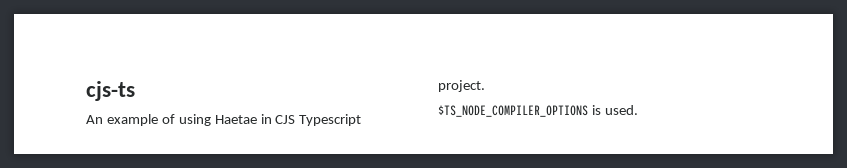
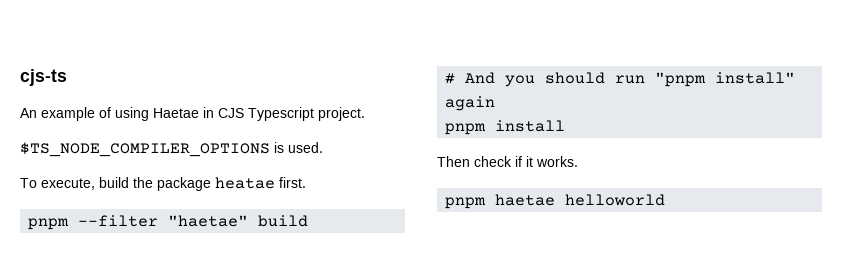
+ To execute, build the package heatae first.
+ pnpm --filter "haetae" build
+ # And you should run "pnpm install" again
+ pnpm install
+ Then check if it works.
+ pnpm haetae helloworld

